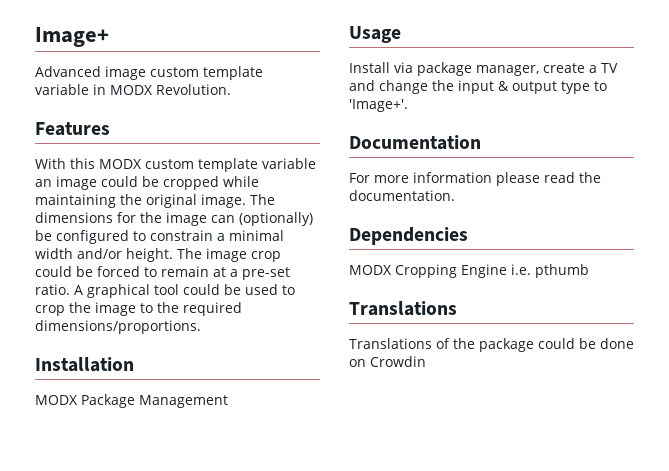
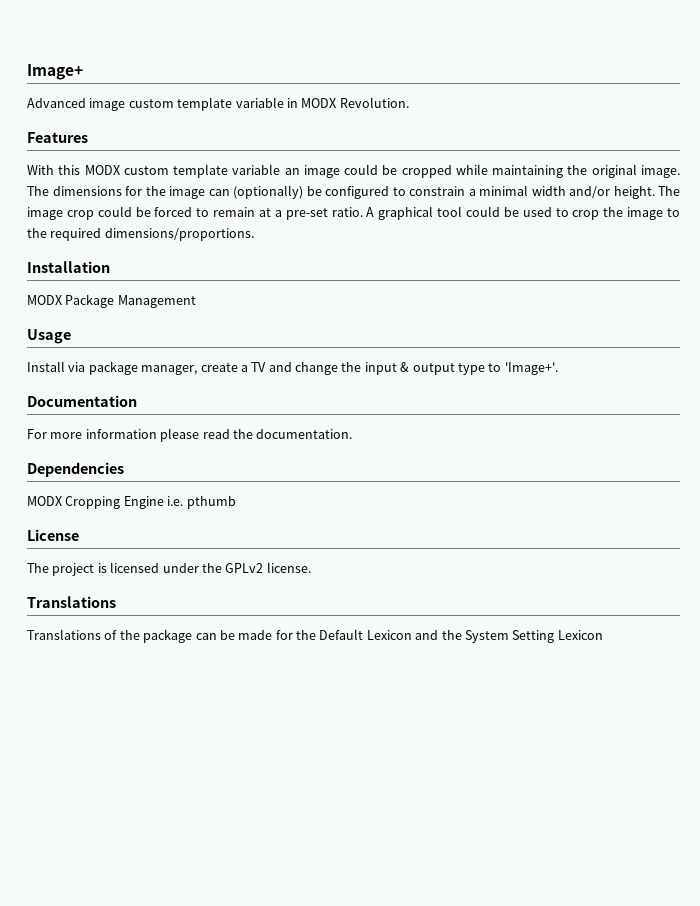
+ License
+ The project is licensed under the GPLv2 license.
- Translations of the package could be done on Crowdin
+ Translations of the package can be made for the Default Lexicon and the System Setting Lexicon

